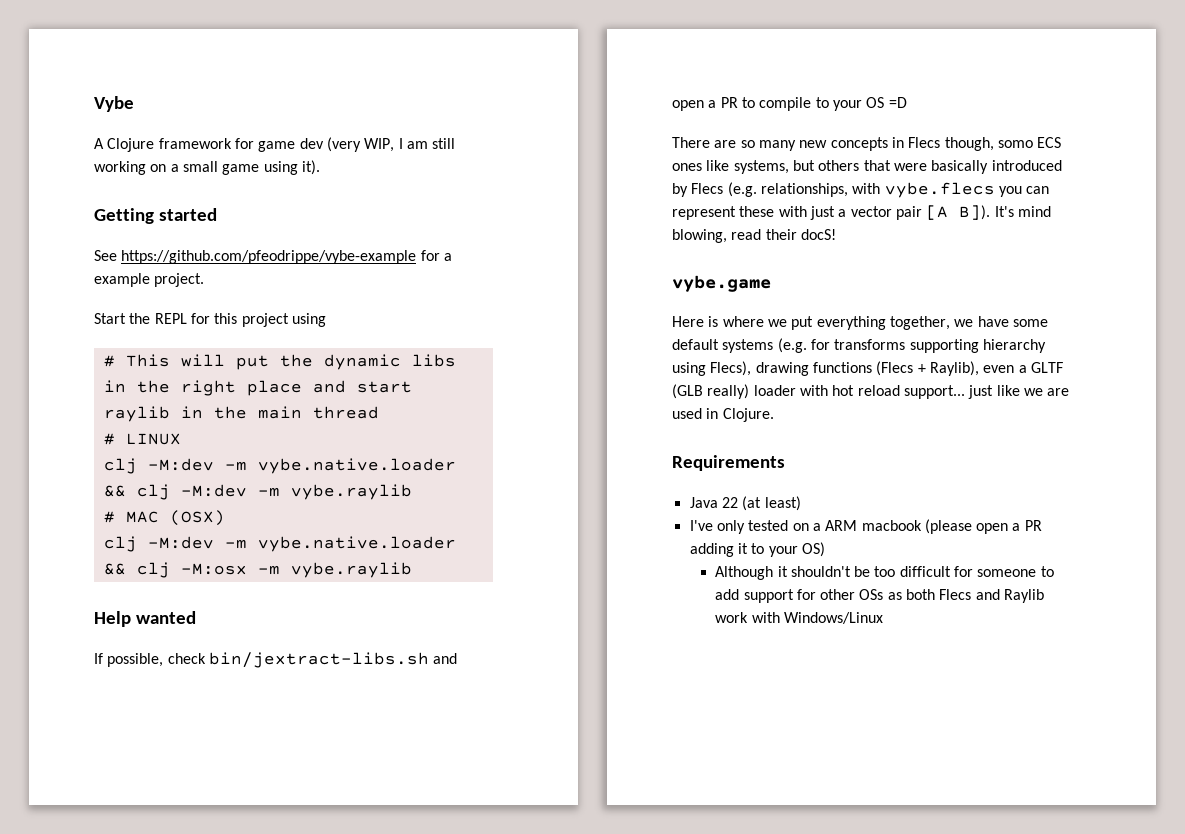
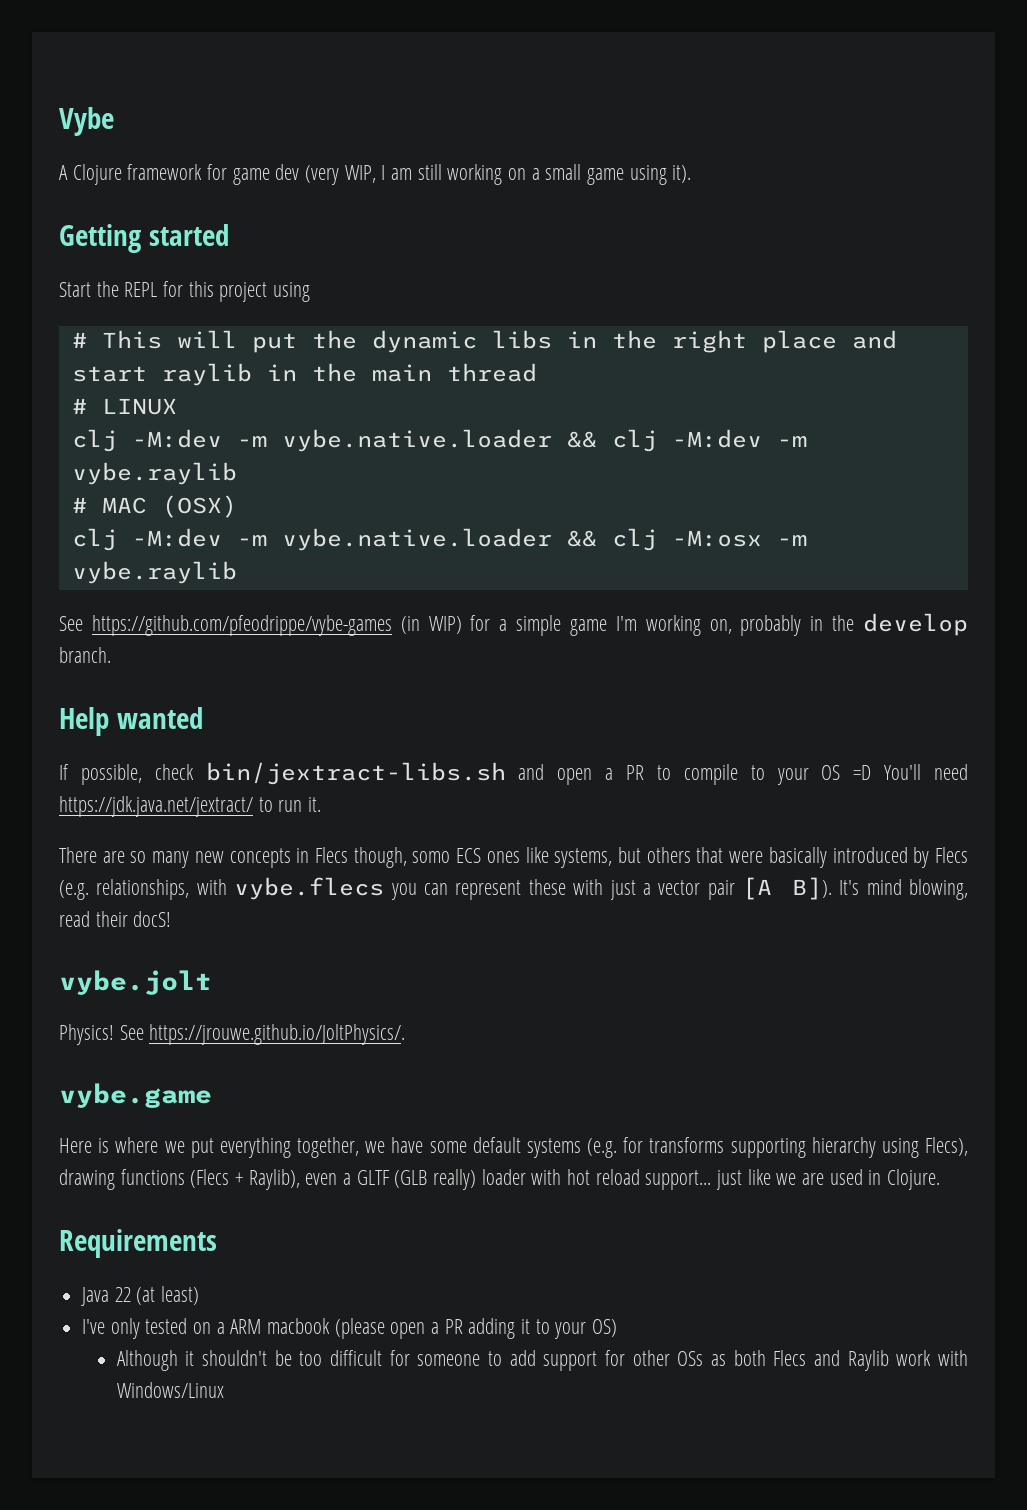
- See https://github.com/pfeodrippe/vybe-example for a example project.
+ See https://github.com/pfeodrippe/vybe-games (in WIP) for a simple game I'm working on, probably in the develop branch.
- If possible, check bin/jextract-libs.sh and open a PR to compile to your OS =D
+ If possible, check bin/jextract-libs.sh and open a PR to compile to your OS =D You'll need https://jdk.java.net/jextract/ to run it.
+ vybe.jolt
+ Physics! See https://jrouwe.github.io/JoltPhysics/.

